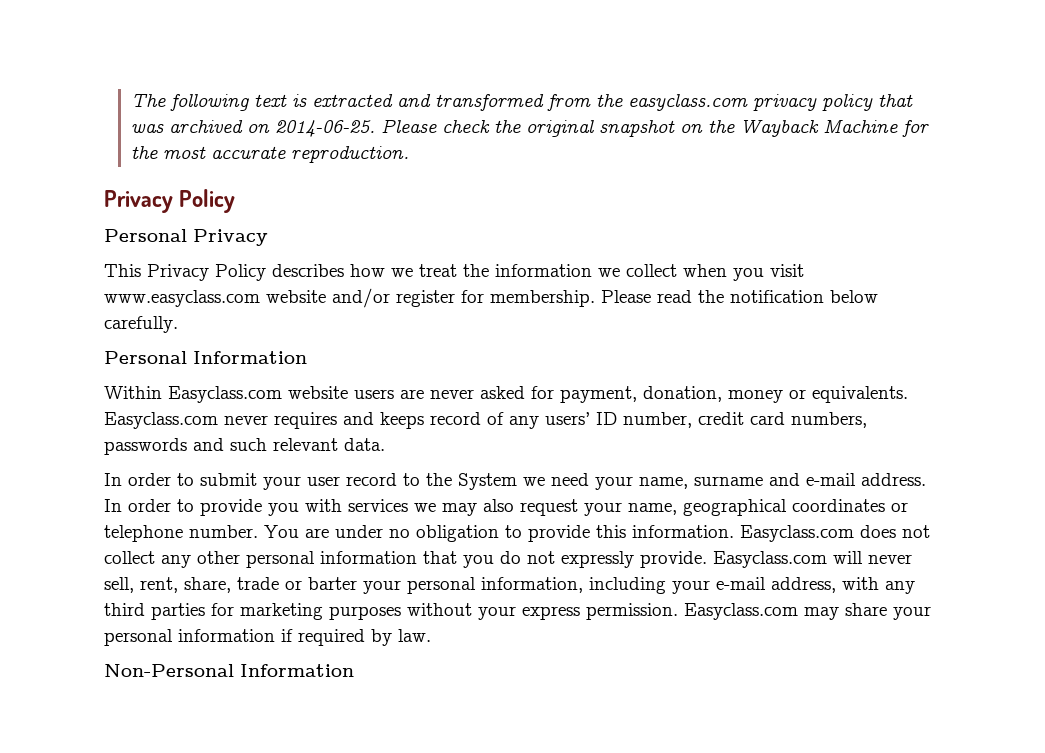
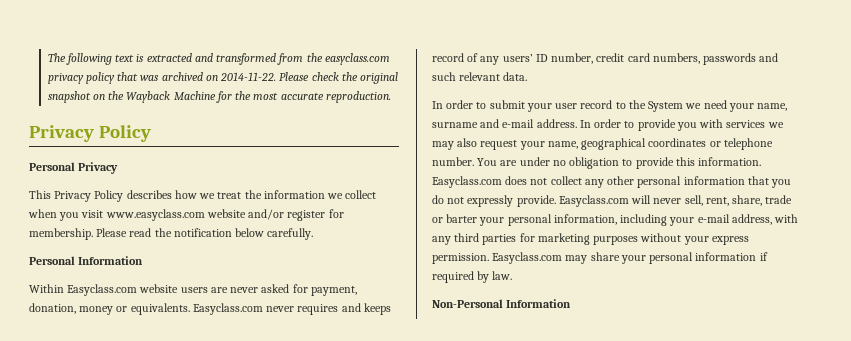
- The following text is extracted and transformed from the easyclass.com privacy policy that was archived on 2014-06-25.
+ The following text is extracted and transformed from the easyclass.com privacy policy that was archived on 2014-11-22.

